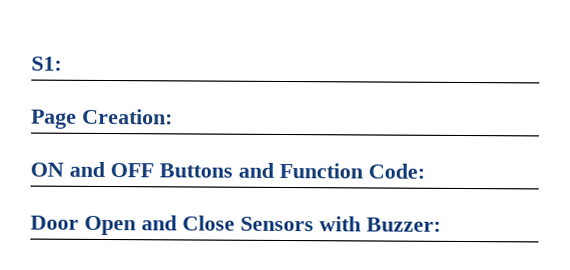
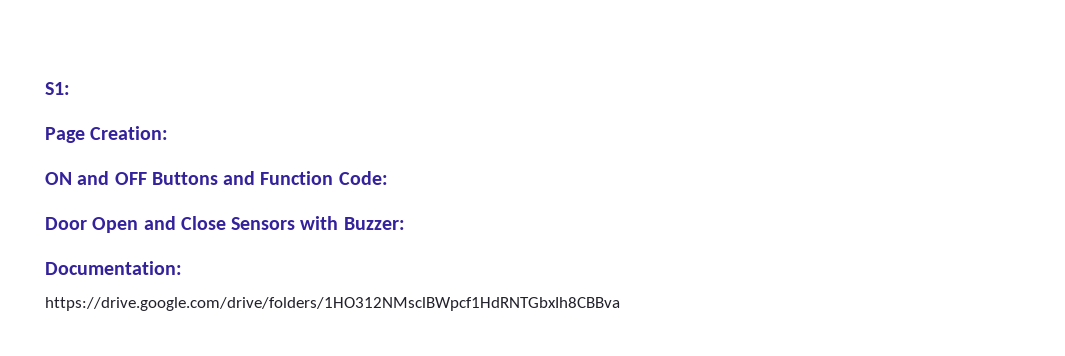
+ Documentation:
+ https://drive.google.com/drive/folders/1HO312NMsclBWpcf1HdRNTGbxIh8CBBva

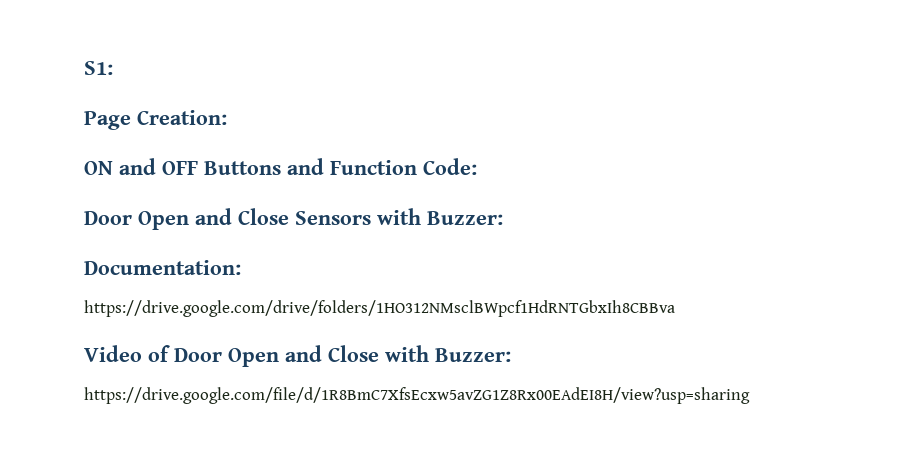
+ Video of Door Open and Close with Buzzer:
+ https://drive.google.com/file/d/1R8BmC7XfsEcxw5avZG1Z8Rx00EAdEI8H/view?usp=sharing

